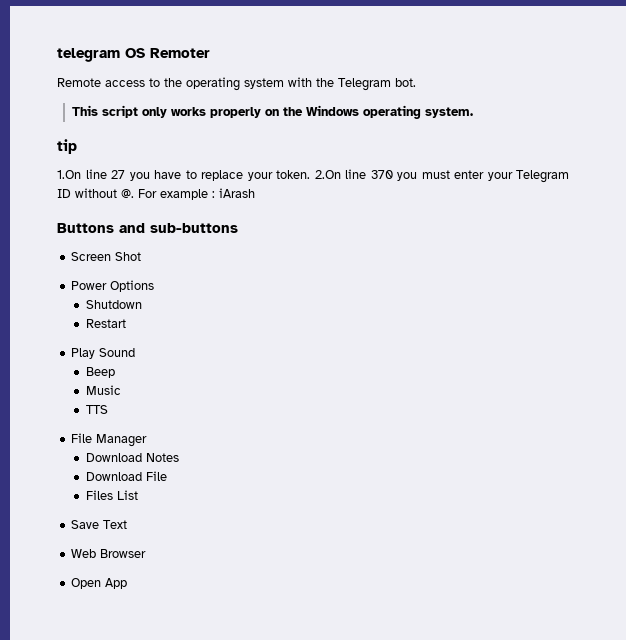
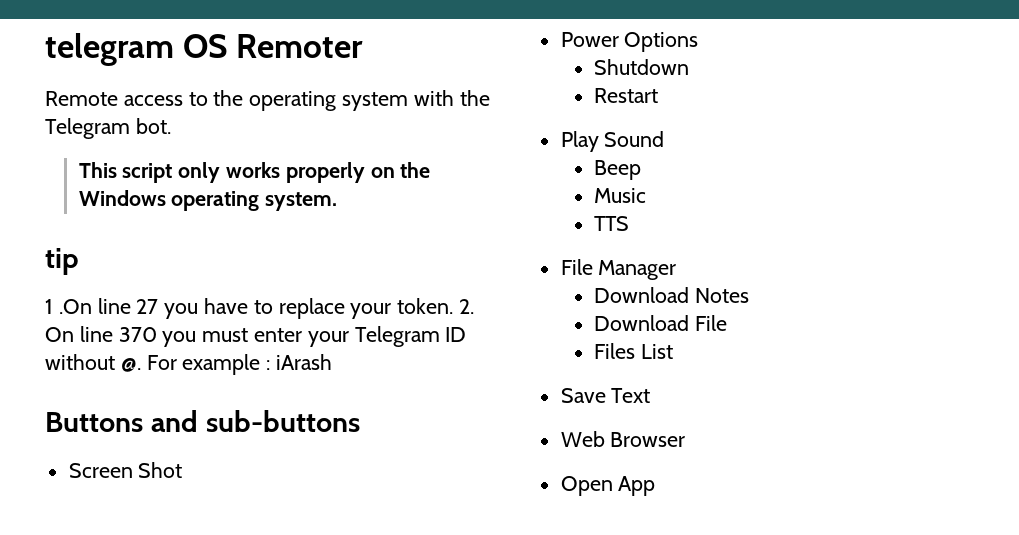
- 1.On line 27 you have to replace your token.
+ 1 .On line 27 you have to replace your token.
- 2.On line 370 you must enter your Telegram ID without @.
+ 2. On line 370 you must enter your Telegram ID without @.

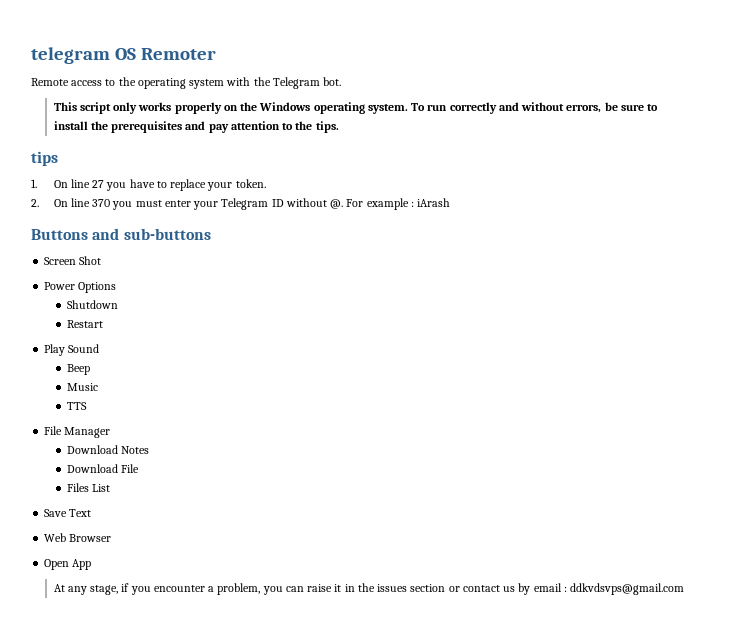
- This script only works properly on the Windows operating system.
- tip
- 1 .On line 27 you have to replace your token. 2. On line 370 you must enter your Telegram ID without @.
+ This script only works properly on the Windows operating system. To run correctly and without errors, be sure to install the prerequisites and pay attention to the tips.
+ tips
+ 1. On line 27 you have to replace your token.
+ 2. On line 370 you must enter your Telegram ID without @.
+ At any stage, if you encounter a problem, you can raise it in the issues section or contact us by email : ddkvdsvps@gmail.com

